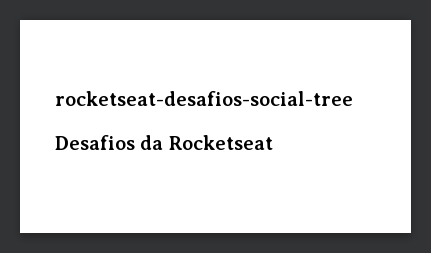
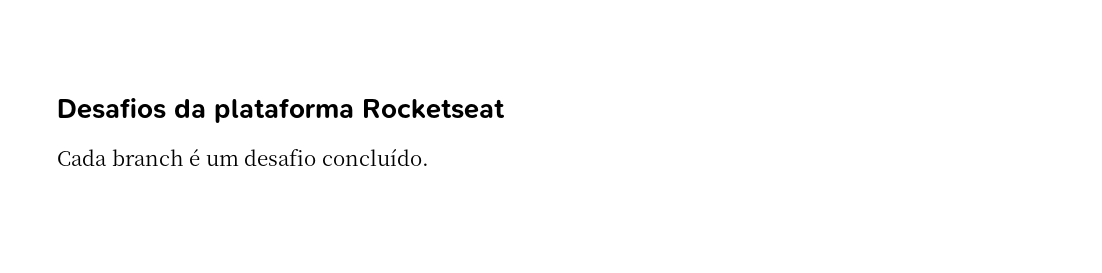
- rocketseat-desafios-social-tree
- Desafios da Rocketseat
+ Desafios da plataforma Rocketseat
+ Cada branch é um desafio concluído.

